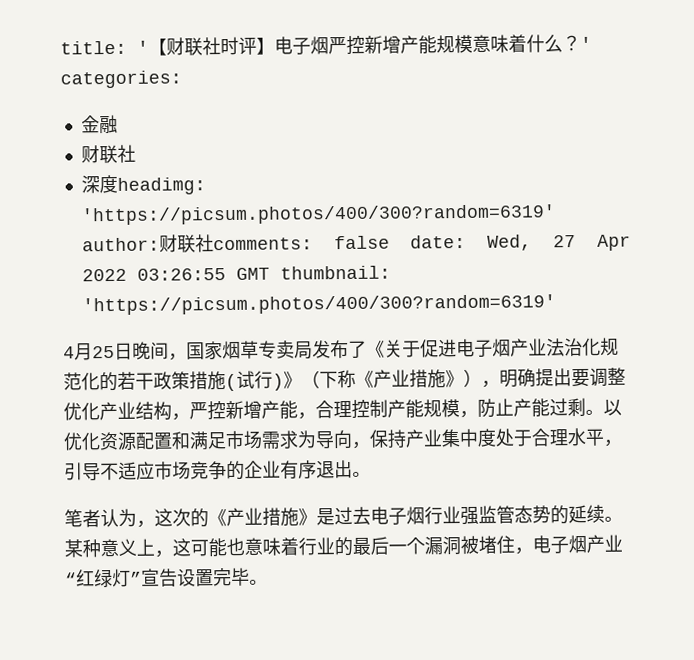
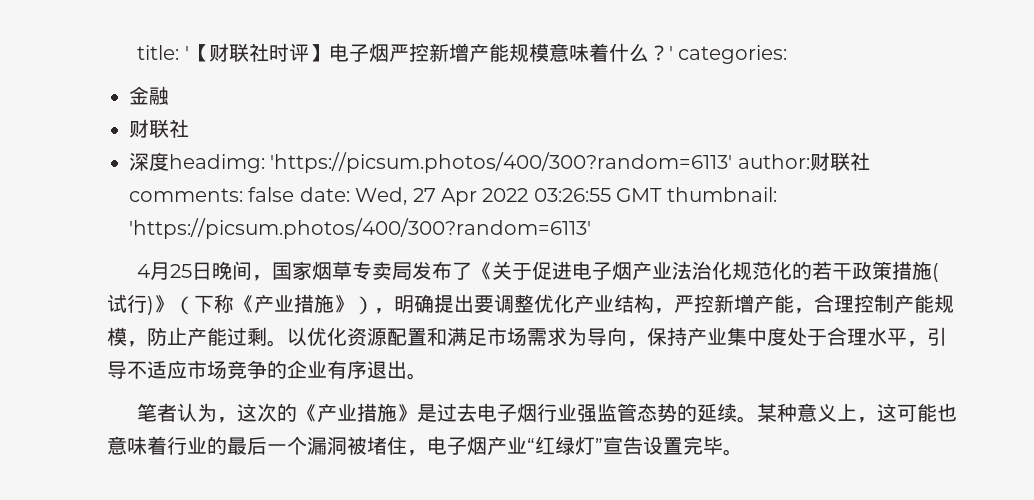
- 深度headimg: 'https://picsum.photos/400/300?random=6319' author:财联社comments: false date: Wed, 27 Apr 2022 03:26:55 GMT thumbnail: 'https://picsum.photos/400/300?random=6319'
+ 深度headimg: 'https://picsum.photos/400/300?random=6113' author:财联社comments: false date: Wed, 27 Apr 2022 03:26:55 GMT thumbnail: 'https://picsum.photos/400/300?random=6113'

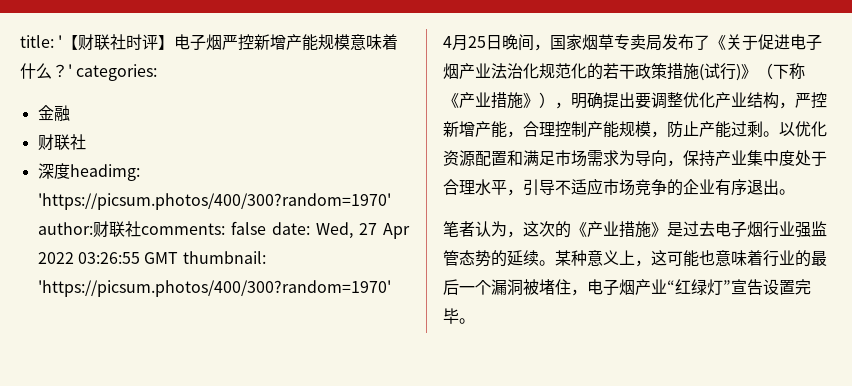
- 深度headimg: 'https://picsum.photos/400/300?random=6113' author:财联社comments: false date: Wed, 27 Apr 2022 03:26:55 GMT thumbnail: 'https://picsum.photos/400/300?random=6113'
+ 深度headimg: 'https://picsum.photos/400/300?random=1970' author:财联社comments: false date: Wed, 27 Apr 2022 03:26:55 GMT thumbnail: 'https://picsum.photos/400/300?random=1970'

